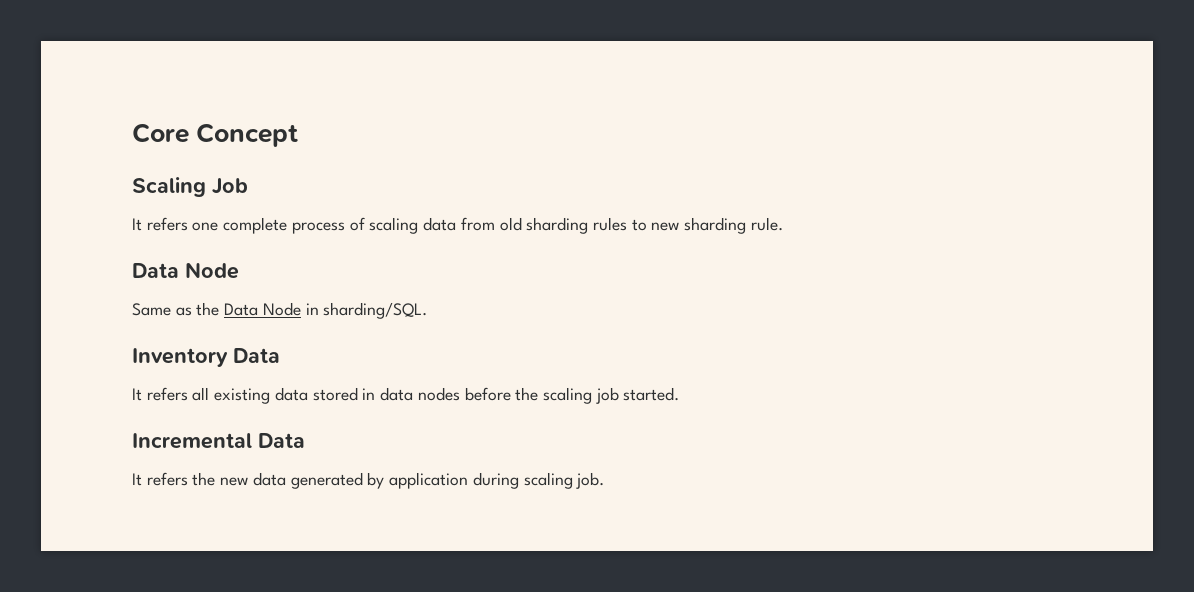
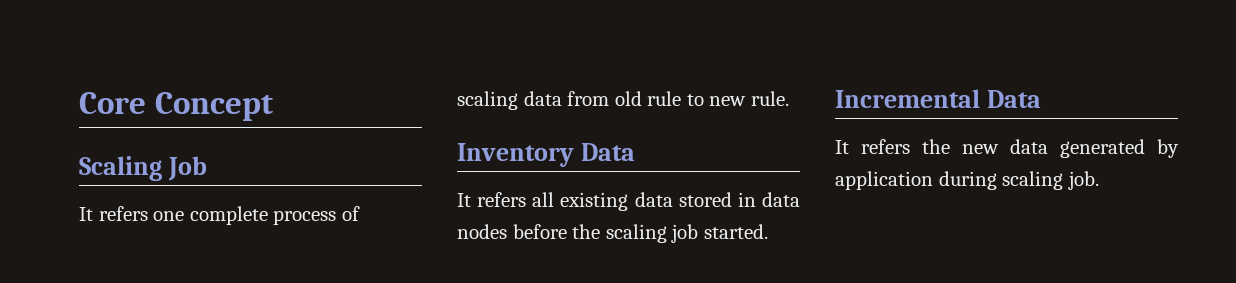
- It refers one complete process of scaling data from old sharding rules to new sharding rule.
- Data Node
- Same as the Data Node in sharding/SQL.
+ It refers one complete process of scaling data from old rule to new rule.

